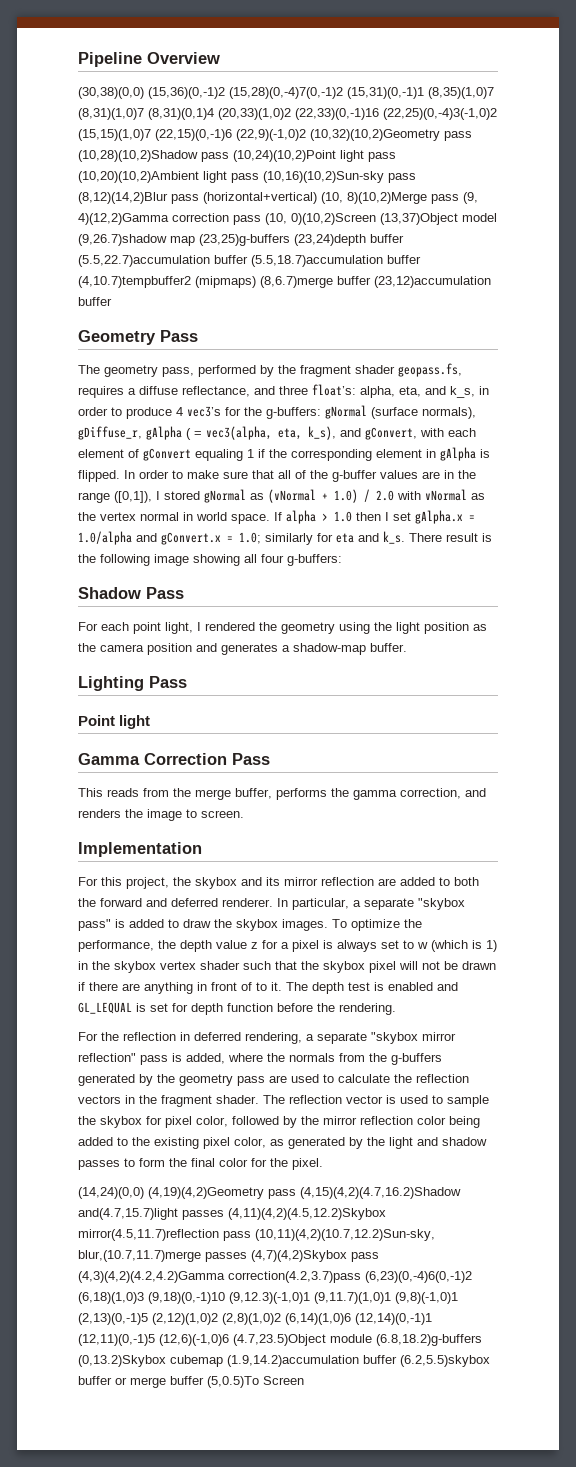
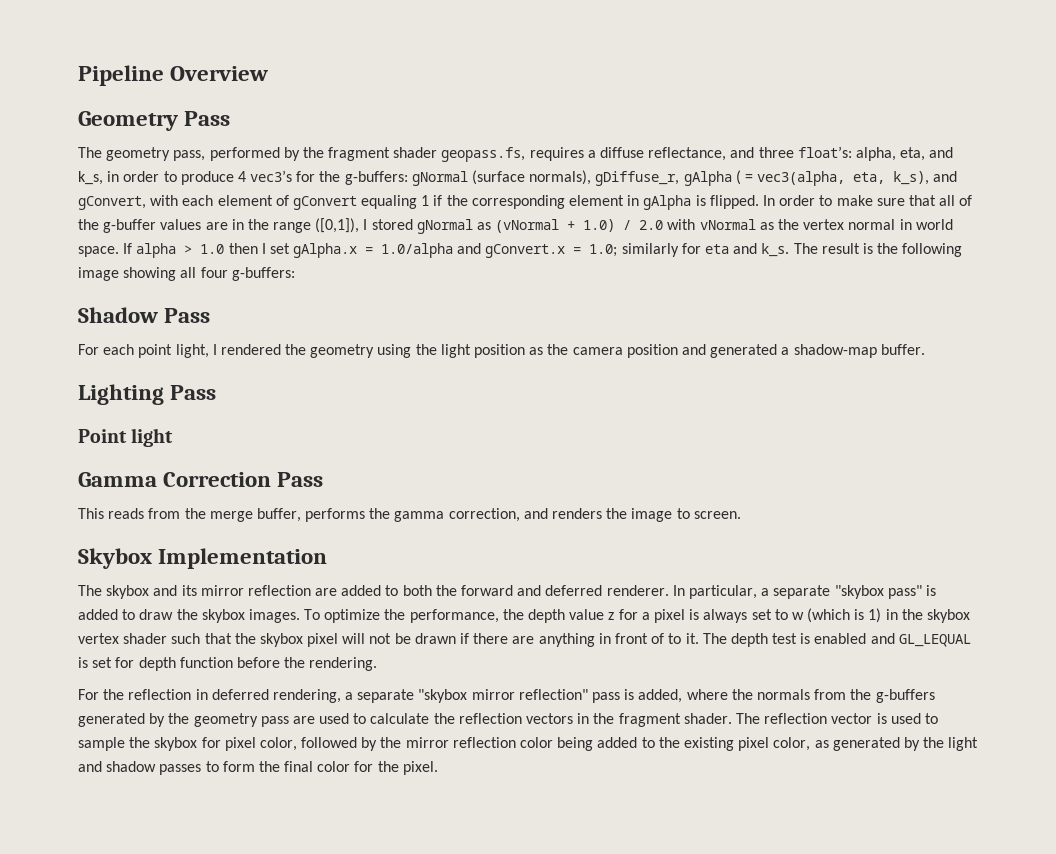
- (30,38)(0,0) (15,36)(0,-1)2 (15,28)(0,-4)7(0,-1)2 (15,31)(0,-1)1 (8,35)(1,0)7 (8,31)(1,0)7 (8,31)(0,1)4 (20,33)(1,0)2 (22,33)(0,-1)16 (22,25)(0,-4)3(-1,0)2 (15,15)(1,0)7 (22,15)(0,-1)6 (22,9)(-1,0)2 (10,32)(10,2)Geometry pass (10,28)(10,2)Shadow pass (10,24)(10,2)Point light pass (10,20)(10,2)Ambient light pass (10,16)(10,2)Sun-sky pass (8,12)(14,2)Blur pass (horizontal+vertical) (10, 8)(10,2)Merge pass (9, 4)(12,2)Gamma correction pass (10, 0)(10,2)Screen (13,37)Object model (9,26.7)shadow map (23,25)g-buffers (23,24)depth buffer (5.5,22.7)accumulation buffer (5.5,18.7)accumulation buffer (4,10.7)tempbuffer2 (mipmaps) (8,6.7)merge buffer (23,12)accumulation buffer
- There result is the following image showing all four g-buffers:
+ The result is the following image showing all four g-buffers:
- For each point light, I rendered the geometry using the light position as the camera position and generates a shadow-map buffer.
+ For each point light, I rendered the geometry using the light position as the camera position and generated a shadow-map buffer.
- Implementation
+ Skybox Implementation
- For this project, the skybox and its mirror reflection are added to both the forward and deferred renderer.
+ The skybox and its mirror reflection are added to both the forward and deferred renderer.
- (14,24)(0,0) (4,19)(4,2)Geometry pass (4,15)(4,2)(4.7,16.2)Shadow and(4.7,15.7)light passes (4,11)(4,2)(4.5,12.2)Skybox mirror(4.5,11.7)reflection pass (10,11)(4,2)(10.7,12.2)Sun-sky, blur,(10.7,11.7)merge passes (4,7)(4,2)Skybox pass (4,3)(4,2)(4.2,4.2)Gamma correction(4.2,3.7)pass (6,23)(0,-4)6(0,-1)2 (6,18)(1,0)3 (9,18)(0,-1)10 (9,12.3)(-1,0)1 (9,11.7)(1,0)1 (9,8)(-1,0)1 (2,13)(0,-1)5 (2,12)(1,0)2 (2,8)(1,0)2 (6,14)(1,0)6 (12,14)(0,-1)1 (12,11)(0,-1)5 (12,6)(-1,0)6 (4.7,23.5)Object module (6.8,18.2)g-buffers (0,13.2)Skybox cubemap (1.9,14.2)accumulation buffer (6.2,5.5)skybox buffer or merge buffer (5,0.5)To Screen

